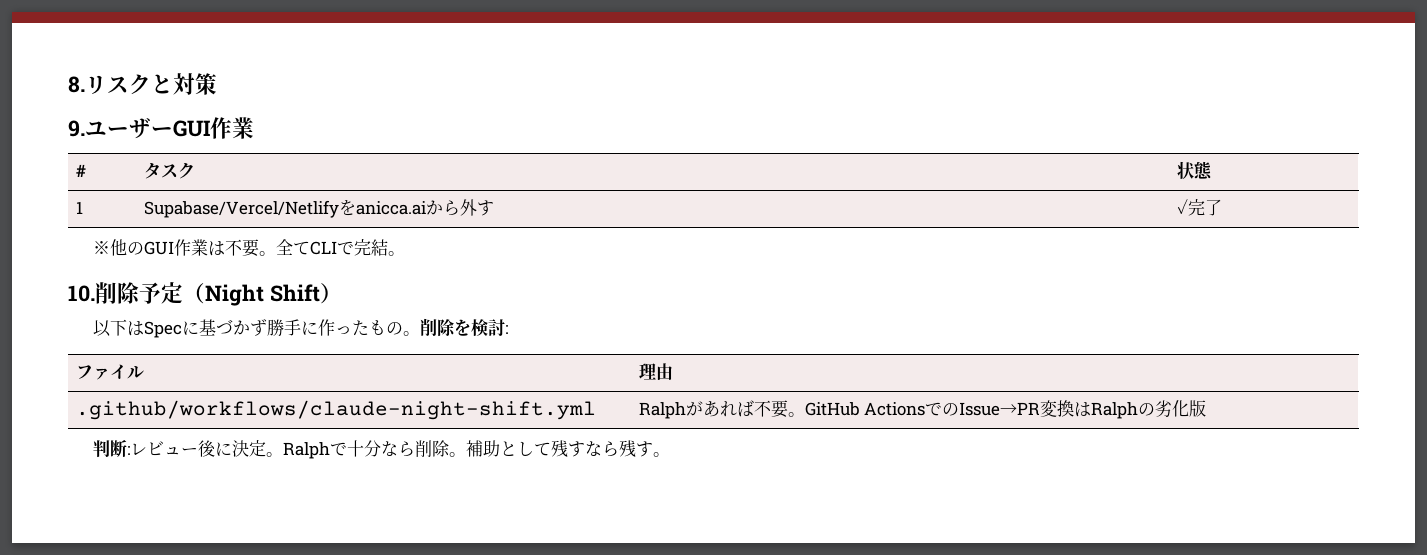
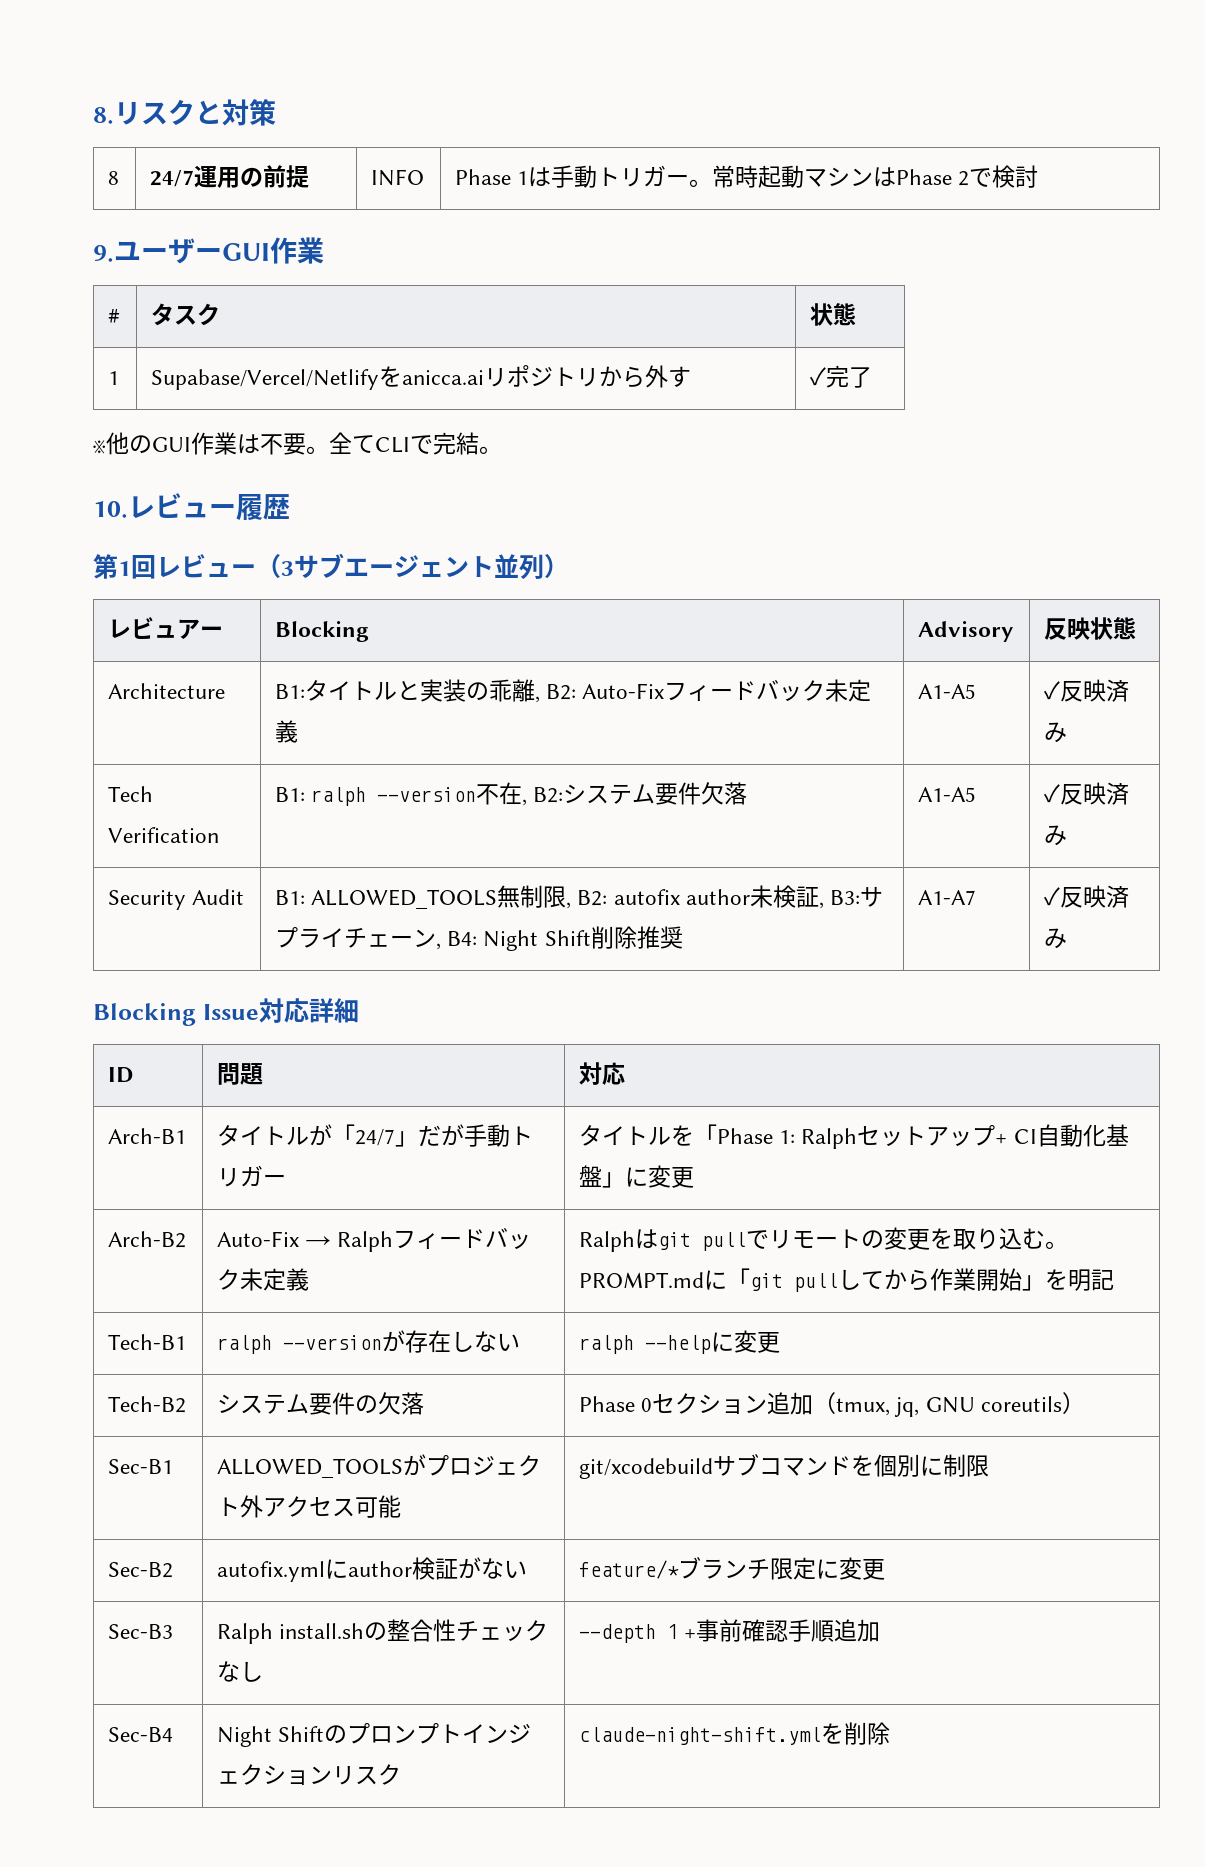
+ 8 | 24/7運用の前提 | INFO | Phase 1は手動トリガー。常時起動マシンはPhase 2で検討
- 1 | Supabase/Vercel/Netlifyをanicca.aiから外す | ✓完了
+ 1 | Supabase/Vercel/Netlifyをanicca.aiリポジトリから外す | ✓完了
- 10.削除予定（Night Shift）
- 以下はSpecに基づかず勝手に作ったもの。削除を検討:
- ファイル | 理由
- .github/workflows/claude-night-shift.yml | Ralphがあれば不要。GitHub ActionsでのIssue→PR変換はRalphの劣化版
- 判断:レビュー後に決定。Ralphで十分なら削除。補助として残すなら残す。
+ 10.レビュー履歴
+ 第1回レビュー（3サブエージェント並列）
+ レビュアー | Blocking | Advisory | 反映状態
+ Architecture | B1:タイトルと実装の乖離, B2: Auto-Fixフィードバック未定義 | A1-A5 | ✓反映済み
+ Tech Verification | B1: ralph --version不在, B2:システム要件欠落 | A1-A5 | ✓反映済み
+ Security Audit | B1: ALLOWED_TOOLS無制限, B2: autofix author未検証, B3:サプライチェーン, B4: Night Shift削除推奨 | A1-A7 | ✓反映済み
+ Blocking Issue対応詳細
+ ID | 問題 | 対応
+ Arch-B1 | タイトルが「24/7」だが手動トリガー | タイトルを「Phase 1: Ralphセットアップ+ CI自動化基盤」に変更
+ Arch-B2 | Auto-Fix → Ralphフィードバック未定義 | Ralphはgit pullでリモートの変更を取り込む。PROMPT.mdに「git pullしてから作業開始」を明記
+ Tech-B1 | ralph --versionが存在しない | ralph --helpに変更
+ Tech-B2 | システム要件の欠落 | Phase 0セクション追加（tmux, jq, GNU coreutils）
+ Sec-B1 | ALLOWED_TOOLSがプロジェクト外アクセス可能 | git/xcodebuildサブコマンドを個別に制限
+ Sec-B2 | autofix.ymlにauthor検証がない | feature/*ブランチ限定に変更
+ Sec-B3 | Ralph install.shの整合性チェックなし | --depth 1 +事前確認手順追加
+ Sec-B4 | Night Shiftのプロンプトインジェクションリスク | claude-night-shift.ymlを削除

